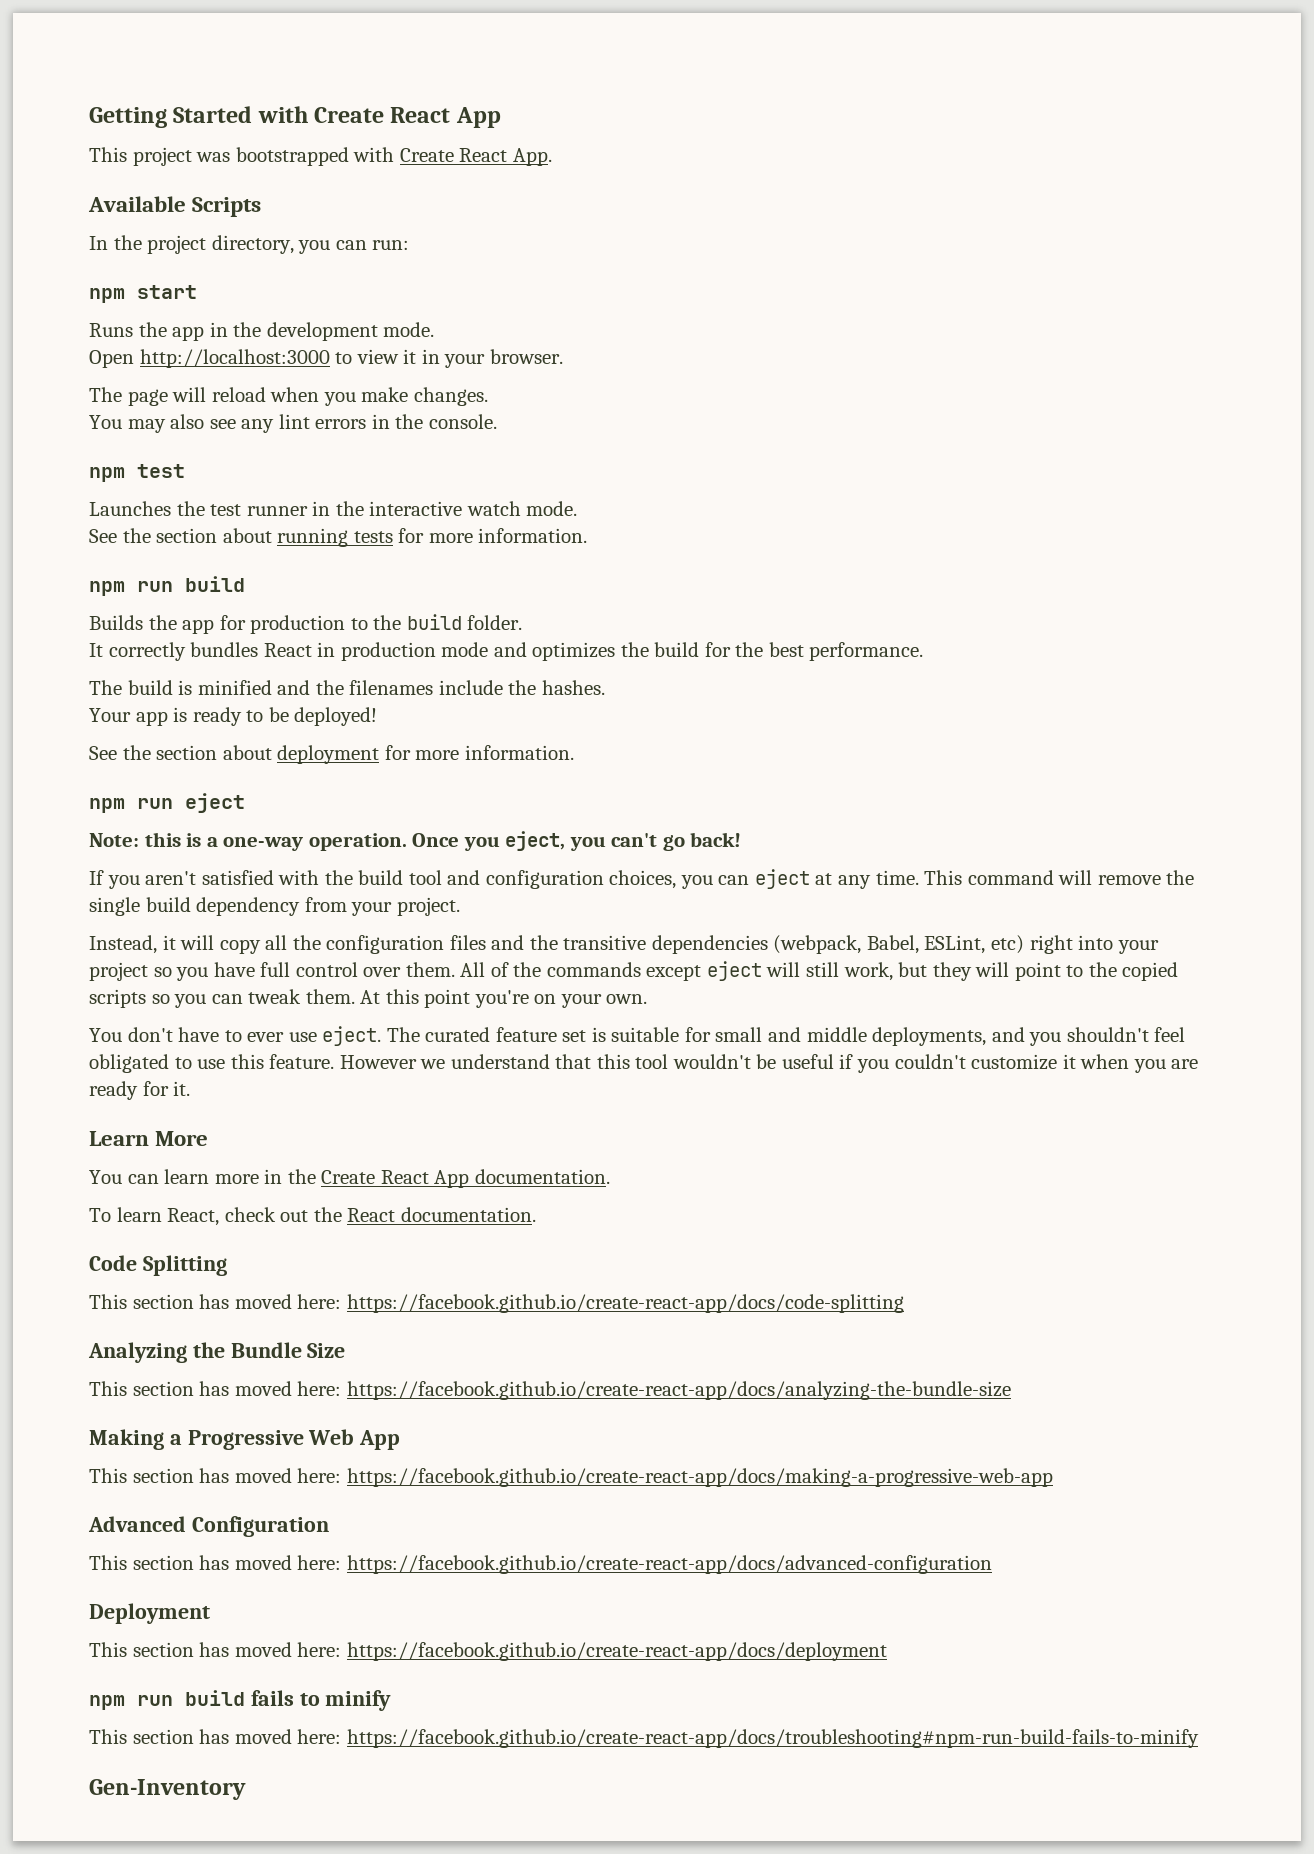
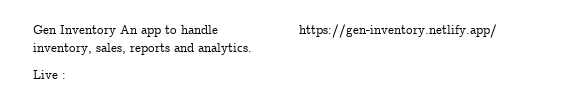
- Getting Started with Create React App
- This project was bootstrapped with Create React App.
- Available Scripts
- In the project directory, you can run:
- npm start
- Runs the app in the development mode.
- Open http://localhost:3000 to view it in your browser.
- The page will reload when you make changes.
- You may also see any lint errors in the console.
- npm test
- Launches the test runner in the interactive watch mode.
- See the section about running tests for more information.
- npm run build
- Builds the app for production to the build folder.
- It correctly bundles React in production mode and optimizes the build for the best performance.
- The build is minified and the filenames include the hashes.
- Your app is ready to be deployed!
- See the section about deployment for more information.
- npm run eject
- Note: this is a one-way operation. Once you eject, you can't go back!
- If you aren't satisfied with the build tool and configuration choices, you can eject at any time. This command will remove the single build dependency from your project.
- Instead, it will copy all the configuration files and the transitive dependencies (webpack, Babel, ESLint, etc) right into your project so you have full control over them. All of the commands except eject will still work, but they will point to the copied scripts so you can tweak them. At this point you're on your own.
- You don't have to ever use eject. The curated feature set is suitable for small and middle deployments, and you shouldn't feel obligated to use this feature. However we understand that this tool wouldn't be useful if you couldn't customize it when you are ready for it.
- Learn More
- You can learn more in the Create React App documentation.
- To learn React, check out the React documentation.
- Code Splitting
- This section has moved here: https://facebook.github.io/create-react-app/docs/code-splitting
- Analyzing the Bundle Size
- This section has moved here: https://facebook.github.io/create-react-app/docs/analyzing-the-bundle-size
- Making a Progressive Web App
- This section has moved here: https://facebook.github.io/create-react-app/docs/making-a-progressive-web-app
- Advanced Configuration
- This section has moved here: https://facebook.github.io/create-react-app/docs/advanced-configuration
- Deployment
- This section has moved here: https://facebook.github.io/create-react-app/docs/deployment
- npm run build fails to minify
- This section has moved here: https://facebook.github.io/create-react-app/docs/troubleshooting#npm-run-build-fails-to-minify
- Gen-Inventory
+ Gen Inventory An app to handle inventory, sales, reports and analytics.
+ Live : https://gen-inventory.netlify.app/

